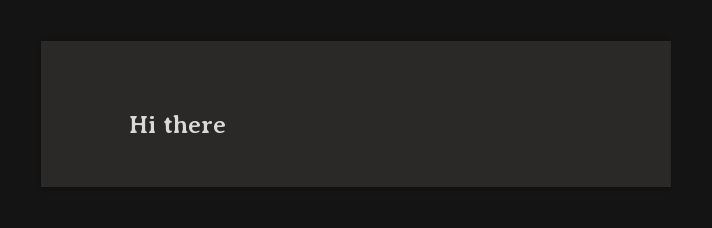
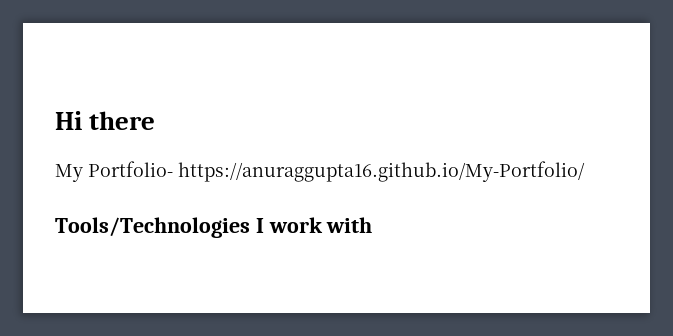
+ My Portfolio- https://anuraggupta16.github.io/My-Portfolio/
+ Tools/Technologies I work with

